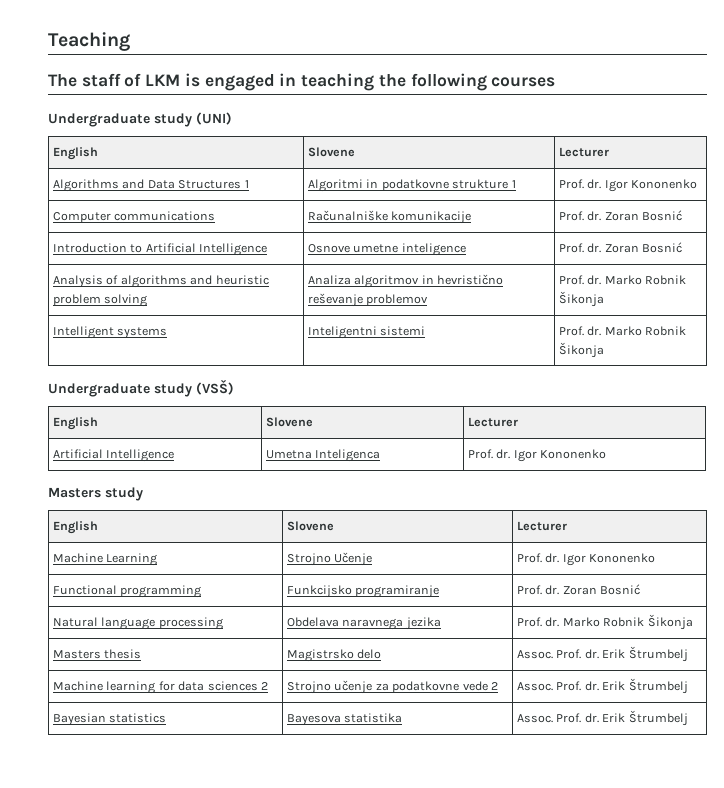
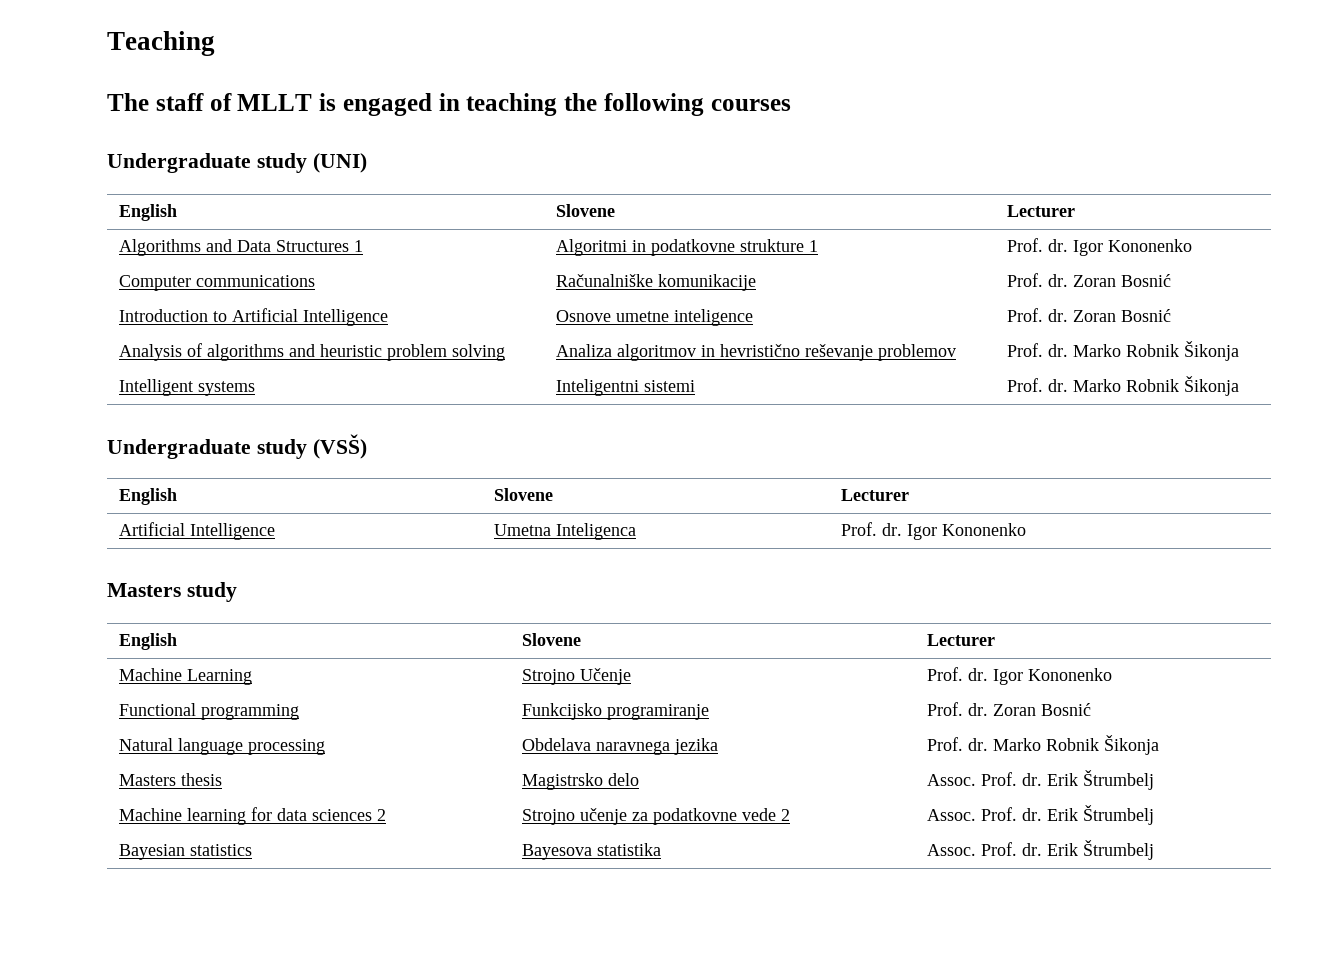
- The staff of LKM is engaged in teaching the following courses
+ The staff of MLLT is engaged in teaching the following courses

